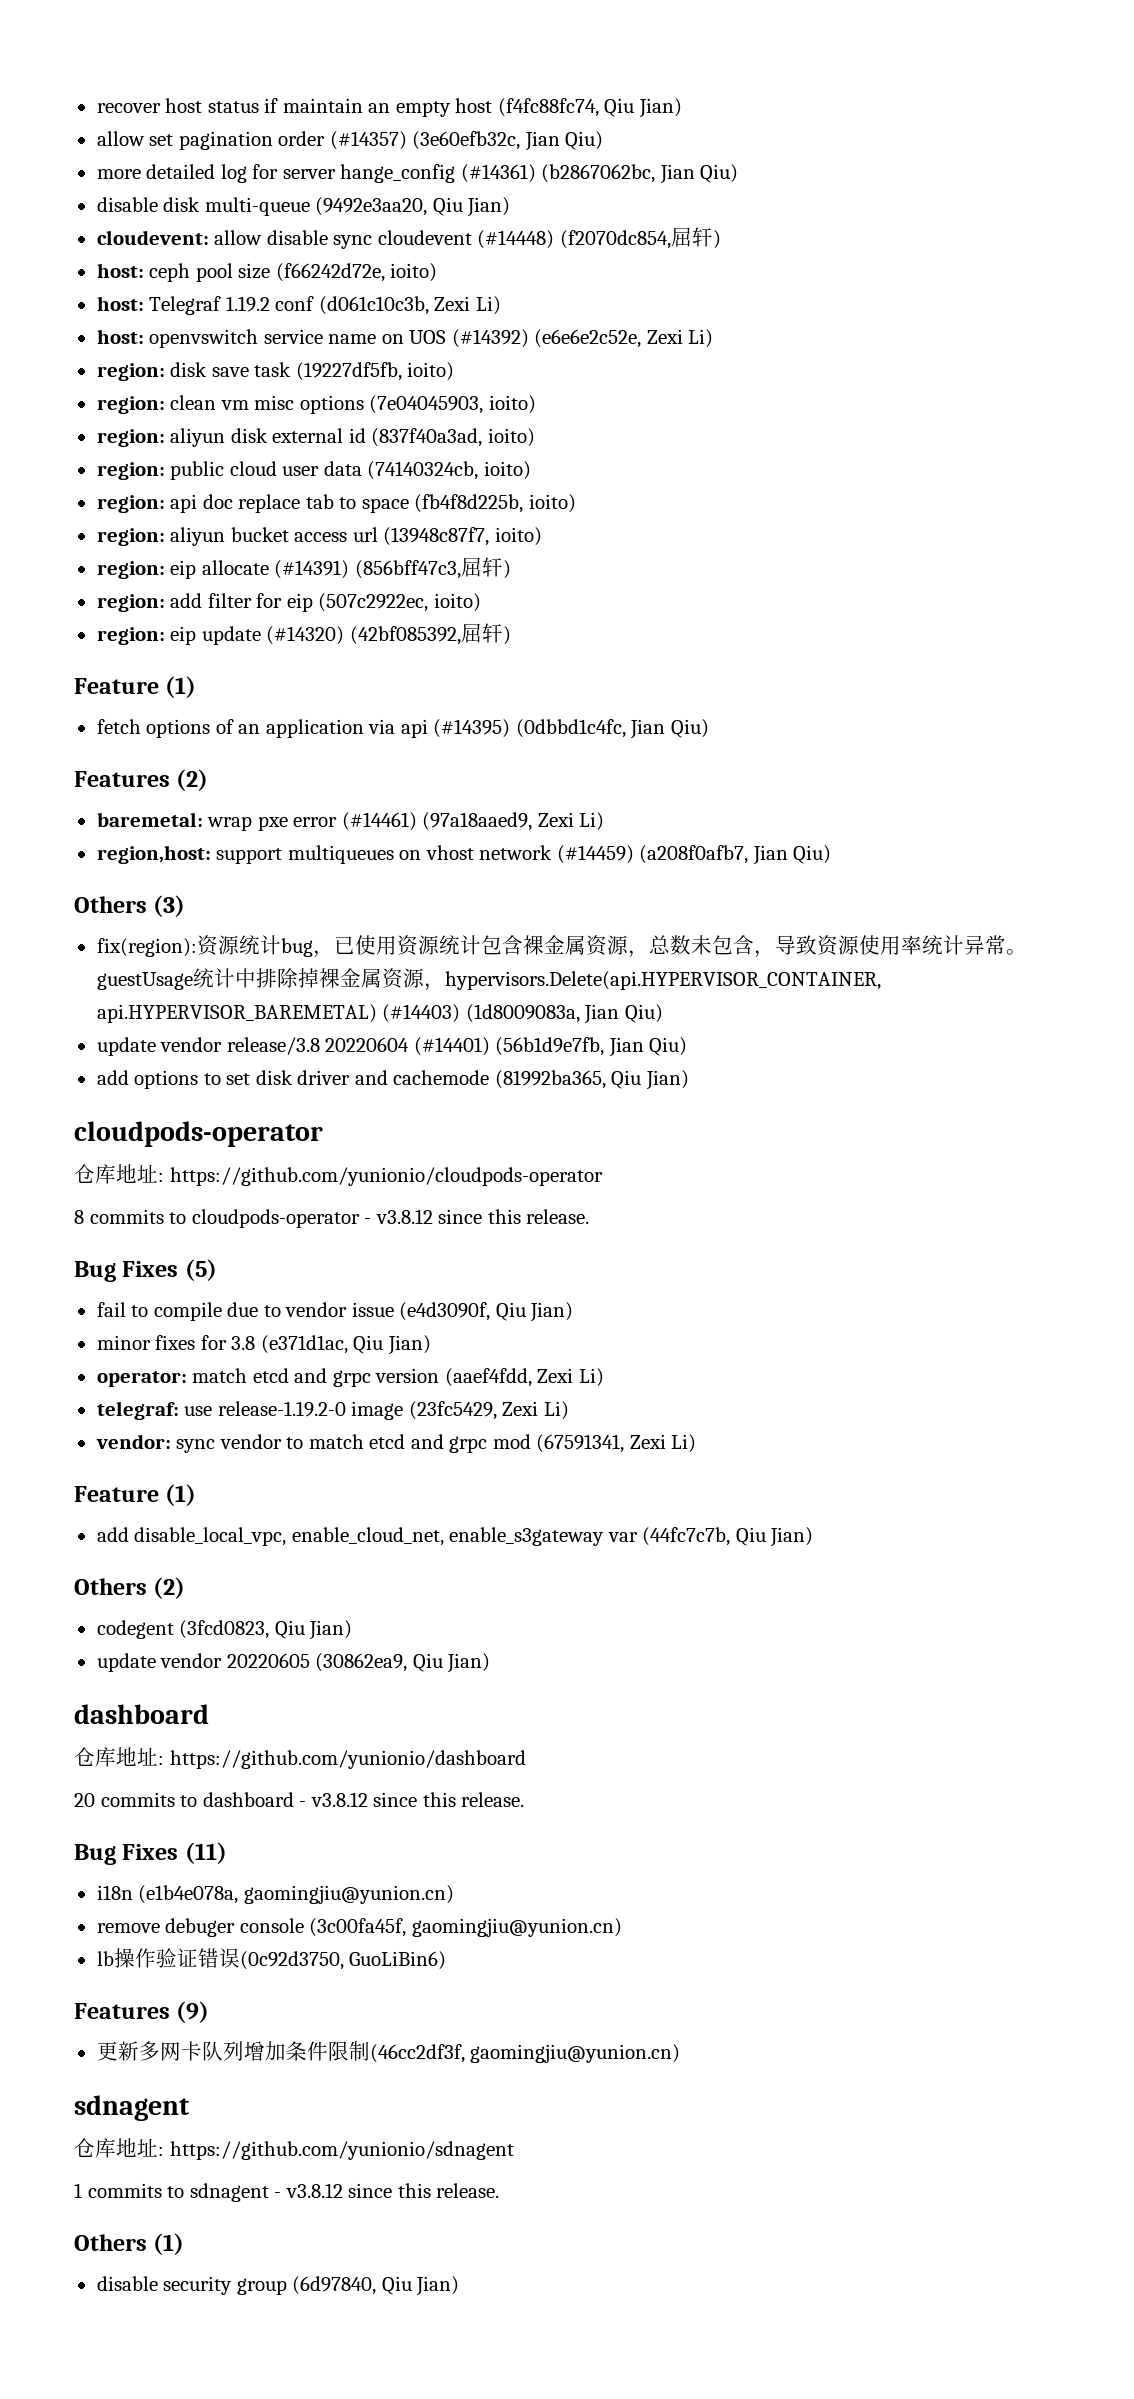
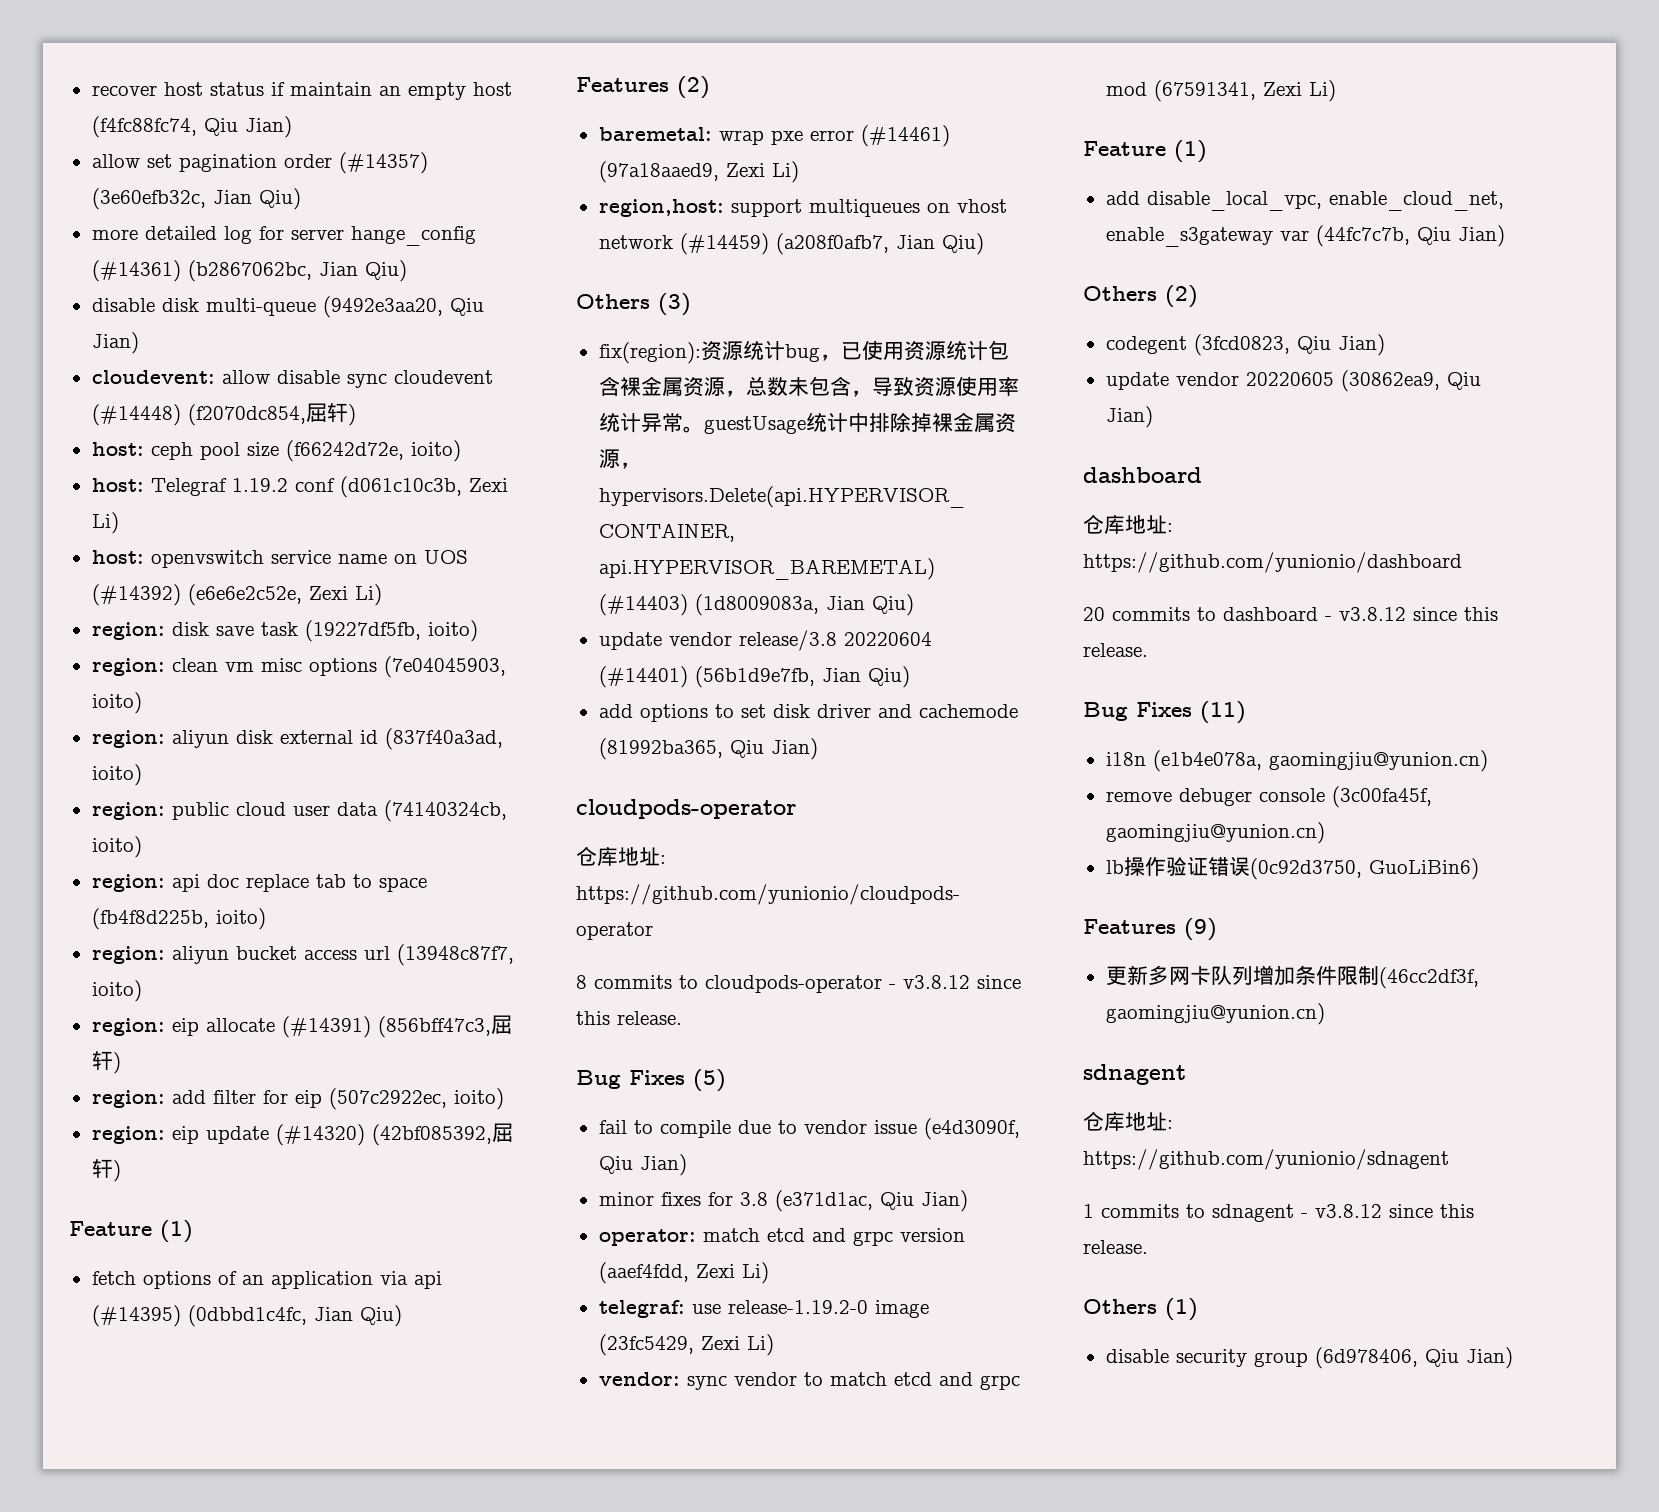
- disable security group (6d97840, Qiu Jian)
+ disable security group (6d978406, Qiu Jian)

